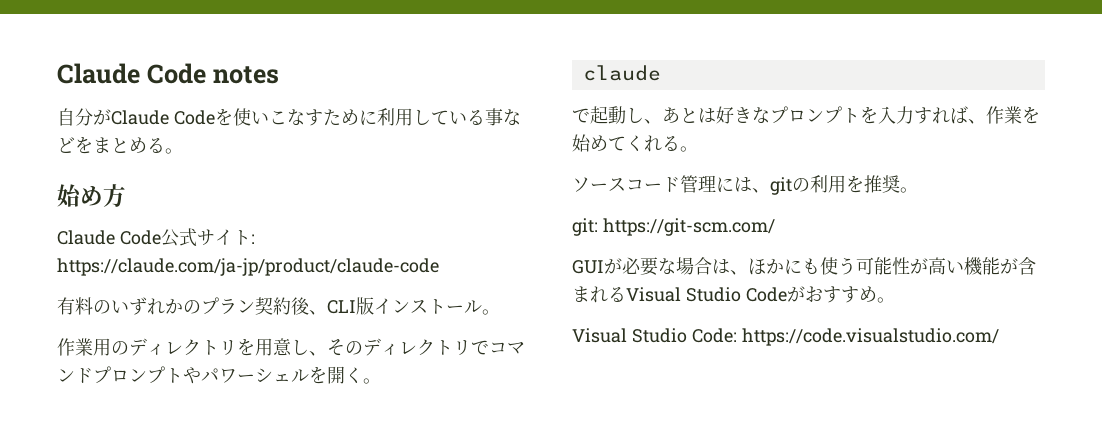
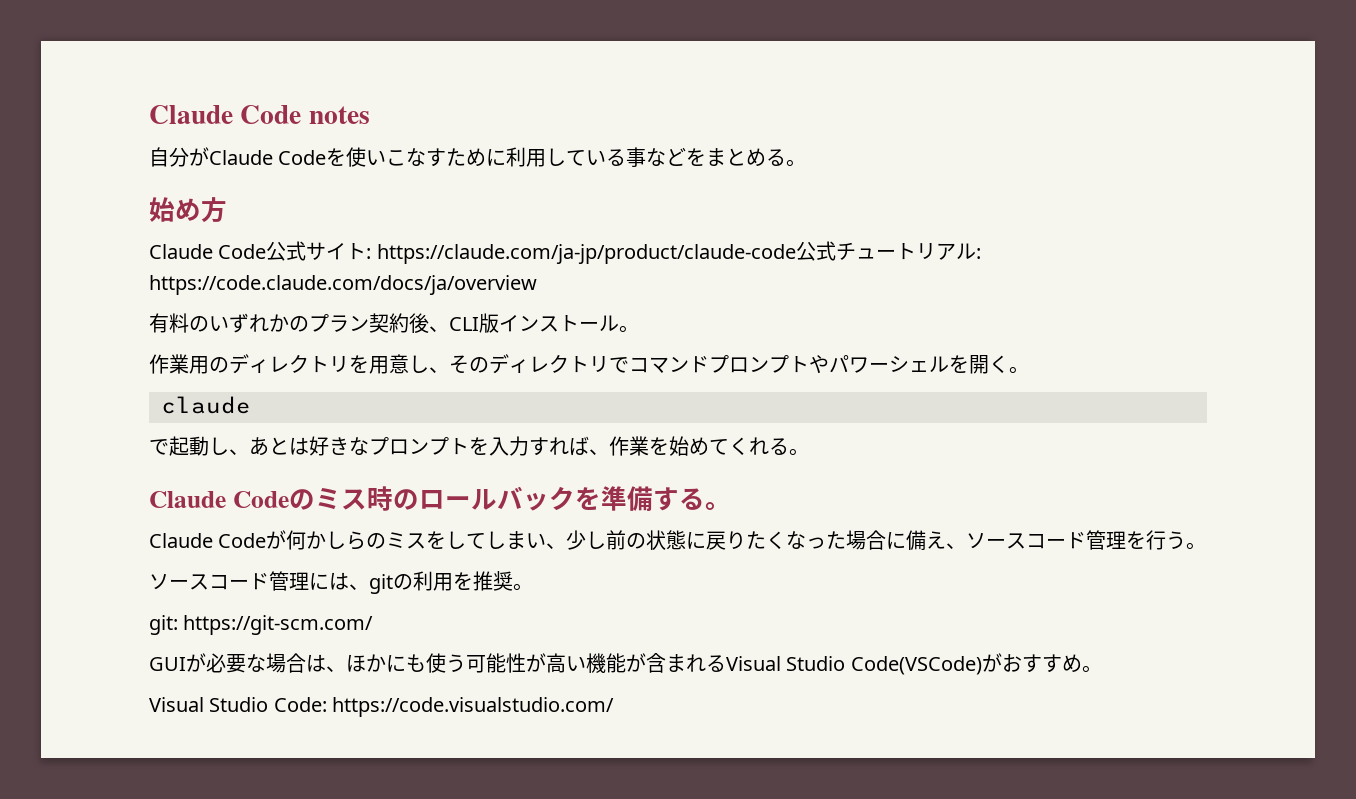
- Claude Code公式サイト: https://claude.com/ja-jp/product/claude-code
+ Claude Code公式サイト: https://claude.com/ja-jp/product/claude-code公式チュートリアル: https://code.claude.com/docs/ja/overview
+ Claude Codeのミス時のロールバックを準備する。
+ Claude Codeが何かしらのミスをしてしまい、少し前の状態に戻りたくなった場合に備え、ソースコード管理を行う。
- GUIが必要な場合は、ほかにも使う可能性が高い機能が含まれるVisual Studio Codeがおすすめ。
+ GUIが必要な場合は、ほかにも使う可能性が高い機能が含まれるVisual Studio Code(VSCode)がおすすめ。

